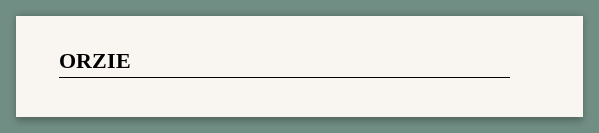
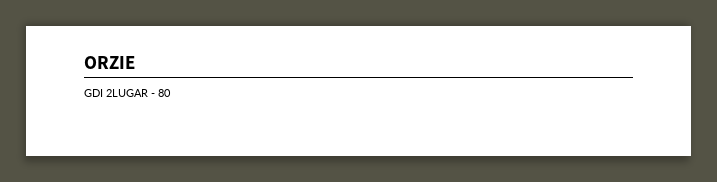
+ GDI 2LUGAR - 80

